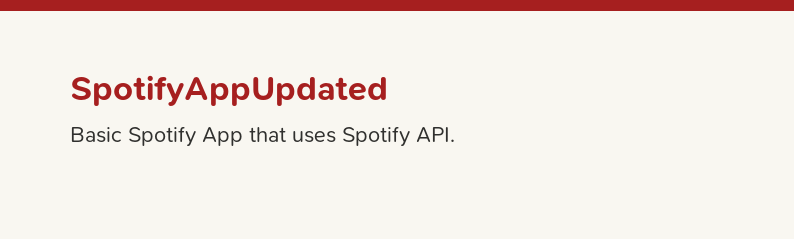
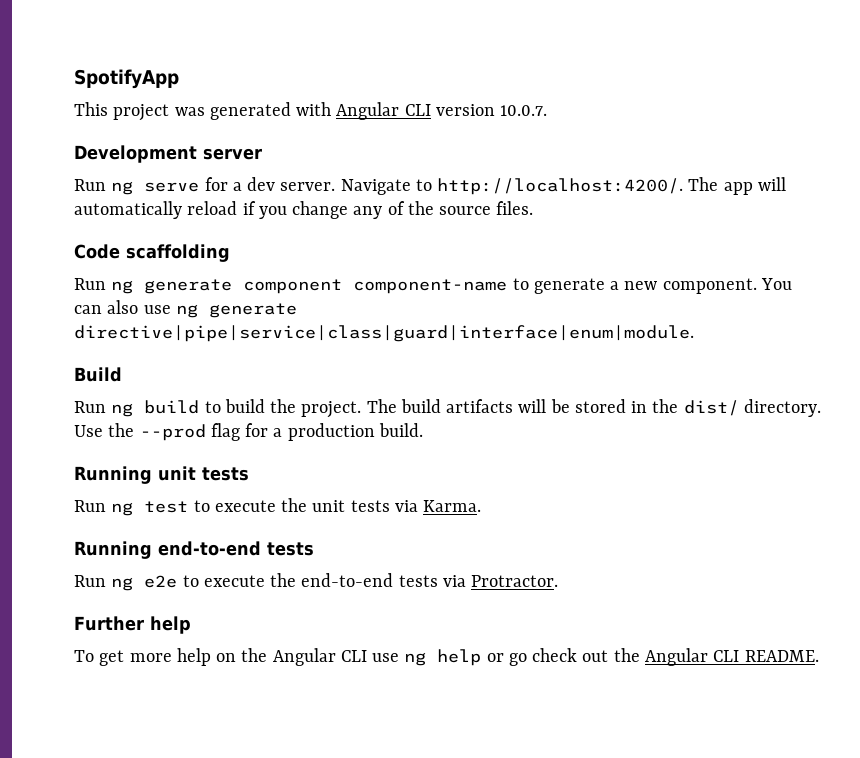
- SpotifyAppUpdated
- Basic Spotify App that uses Spotify API.
+ SpotifyApp
+ This project was generated with Angular CLI version 10.0.7.
+ Development server
+ Run ng serve for a dev server. Navigate to http://localhost:4200/. The app will automatically reload if you change any of the source files.
+ Code scaffolding
+ Run ng generate component component-name to generate a new component. You can also use ng generate directive|pipe|service|class|guard|interface|enum|module.
+ Build
+ Run ng build to build the project. The build artifacts will be stored in the dist/ directory. Use the --prod flag for a production build.
+ Running unit tests
+ Run ng test to execute the unit tests via Karma.
+ Running end-to-end tests
+ Run ng e2e to execute the end-to-end tests via Protractor.
+ Further help
+ To get more help on the Angular CLI use ng help or go check out the Angular CLI README.

